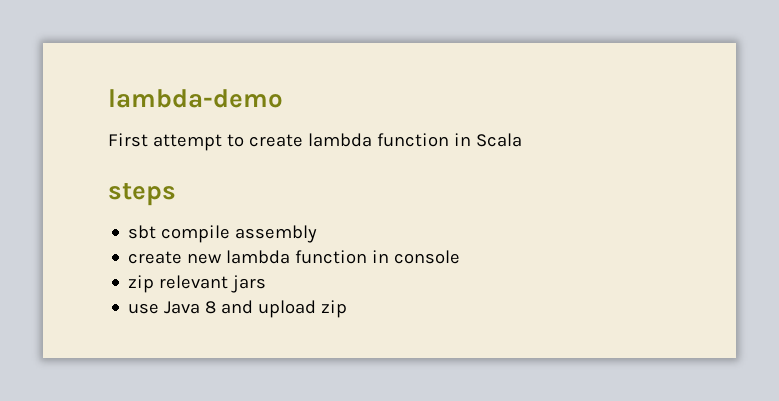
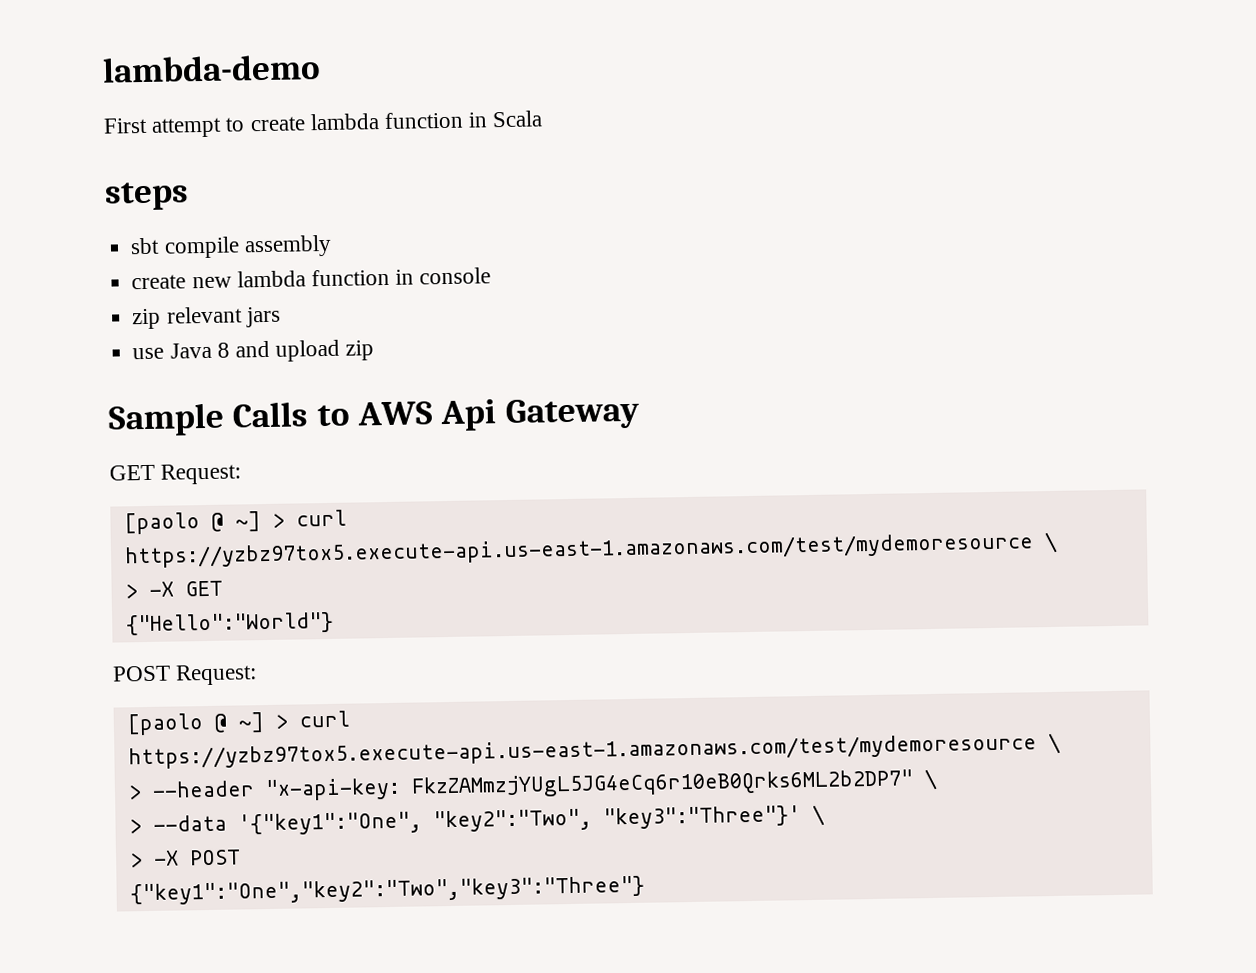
+ Sample Calls to AWS Api Gateway
+ GET Request:
+ [paolo @ ~] > curl https://yzbz97tox5.execute-api.us-east-1.amazonaws.com/test/mydemoresource \
+ > -X GET
+ {"Hello":"World"}
+ POST Request:
+ [paolo @ ~] > curl https://yzbz97tox5.execute-api.us-east-1.amazonaws.com/test/mydemoresource \
+ > --header "x-api-key: FkzZAMmzjYUgL5JG4eCq6r10eB0Qrks6ML2b2DP7" \
+ > --data '{"key1":"One", "key2":"Two", "key3":"Three"}' \
+ > -X POST
+ {"key1":"One","key2":"Two","key3":"Three"}

